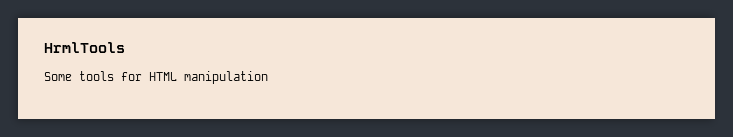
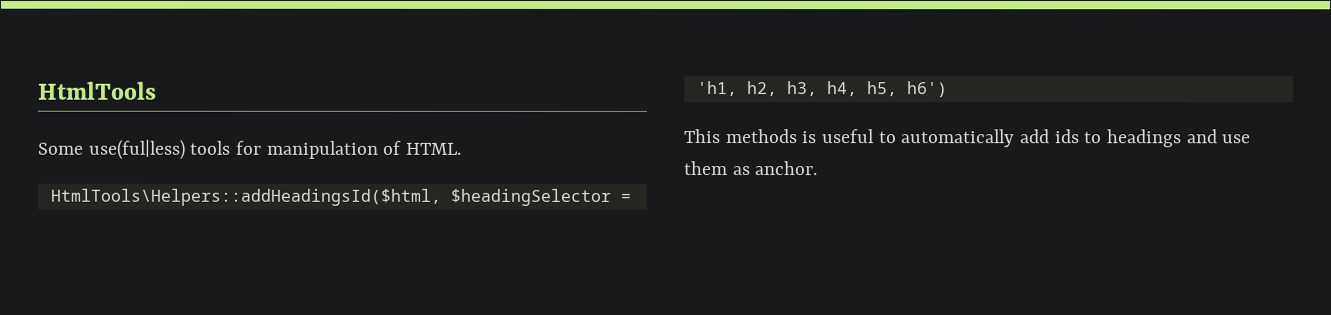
- HrmlTools
+ HtmlTools
- Some tools for HTML manipulation
+ Some use(ful|less) tools for manipulation of HTML.
+ HtmlTools\Helpers::addHeadingsId($html, $headingSelector = 'h1, h2, h3, h4, h5, h6')
+ This methods is useful to automatically add ids to headings and use them as anchor.

